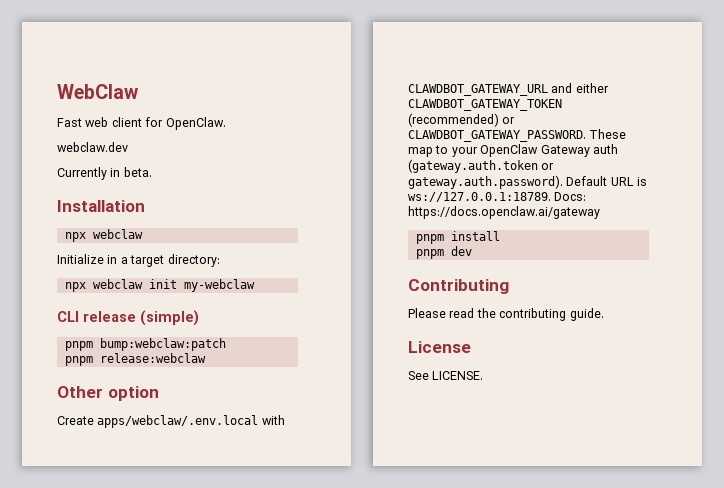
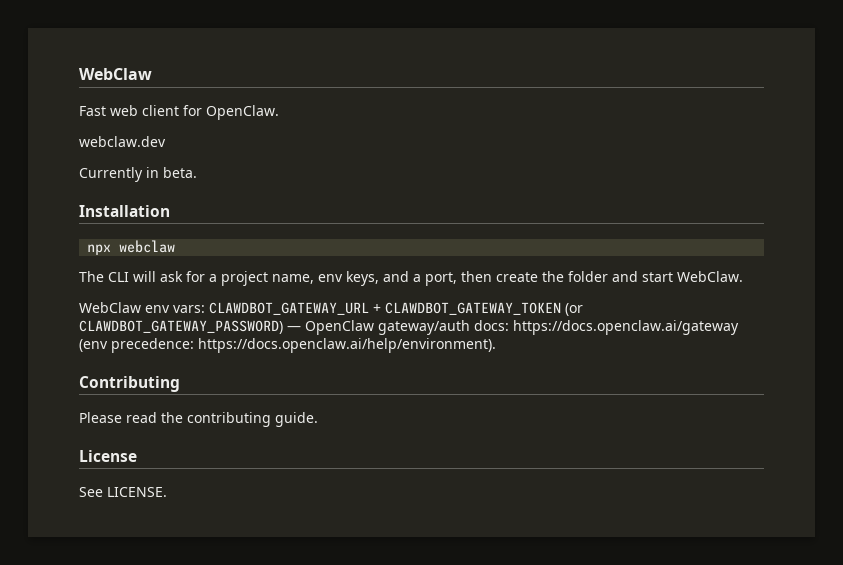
- Initialize in a target directory:
- npx webclaw init my-webclaw
- CLI release (simple)
- pnpm bump:webclaw:patch
- pnpm release:webclaw
- Other option
- Create apps/webclaw/.env.local with CLAWDBOT_GATEWAY_URL and either CLAWDBOT_GATEWAY_TOKEN (recommended) or CLAWDBOT_GATEWAY_PASSWORD. These map to your OpenClaw Gateway auth (gateway.auth.token or gateway.auth.password). Default URL is ws://127.0.0.1:18789. Docs: https://docs.openclaw.ai/gateway
- pnpm install
- pnpm dev
+ The CLI will ask for a project name, env keys, and a port, then create the folder and start WebClaw.
+ WebClaw env vars: CLAWDBOT_GATEWAY_URL + CLAWDBOT_GATEWAY_TOKEN (or CLAWDBOT_GATEWAY_PASSWORD) — OpenClaw gateway/auth docs: https://docs.openclaw.ai/gateway (env precedence: https://docs.openclaw.ai/help/environment).

